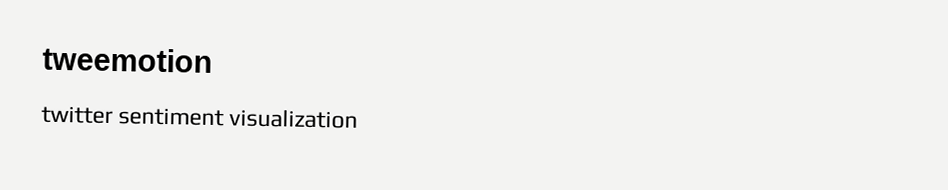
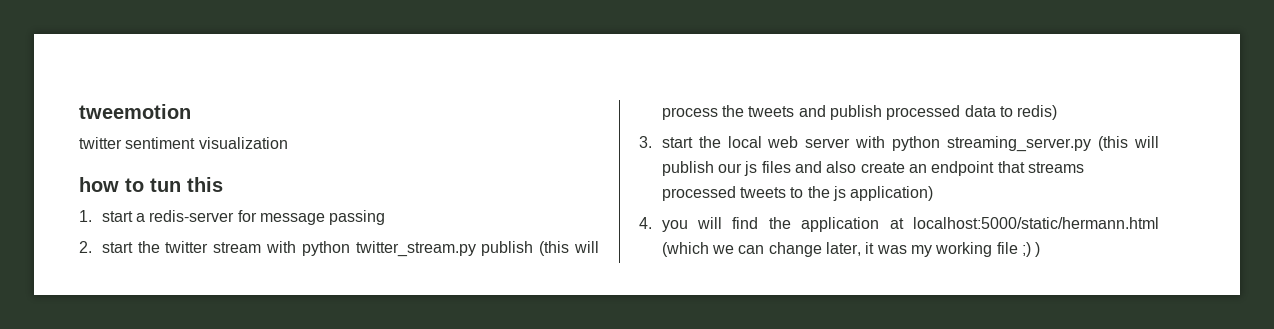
+ how to tun this
+ 1. start a redis-server for message passing
+ 2. start the twitter stream with python twitter_stream.py publish (this will process the tweets and publish processed data to redis)
+ 3. start the local web server with python streaming_server.py (this will publish our js files and also create an endpoint that streams processed tweets to the js application)
+ 4. you will find the application at localhost:5000/static/hermann.html (which we can change later, it was my working file ;) )

